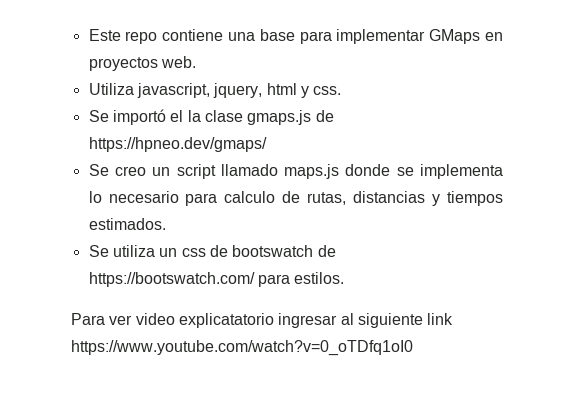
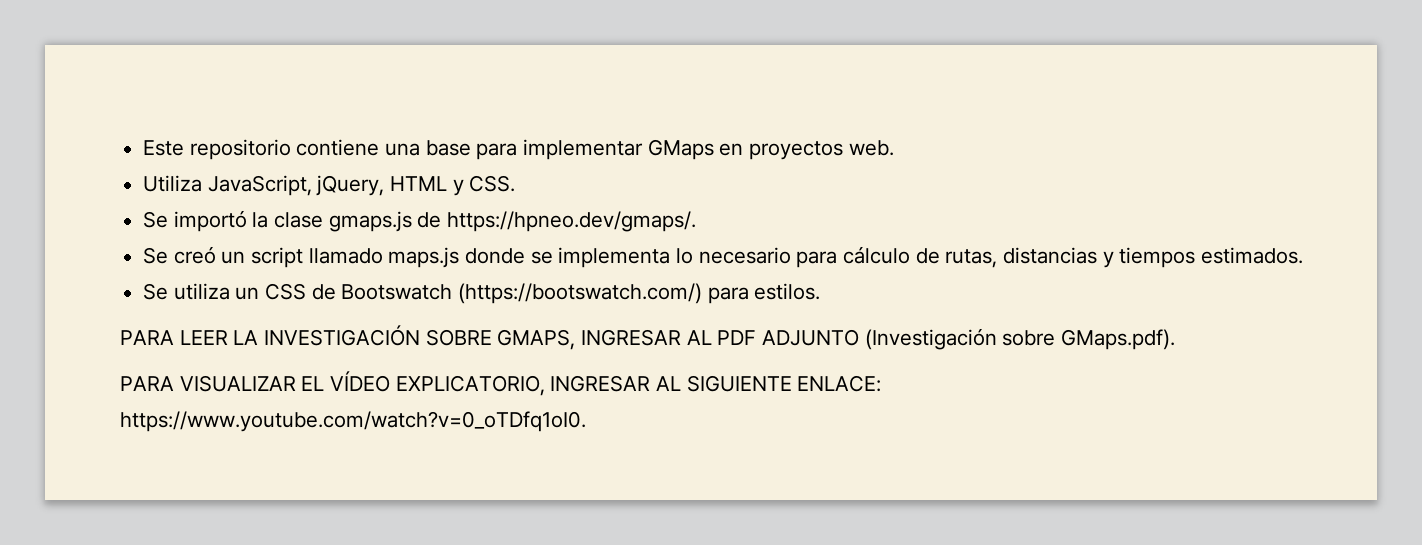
- Este repo contiene una base para implementar GMaps en proyectos web.
+ Este repositorio contiene una base para implementar GMaps en proyectos web.
- Utiliza javascript, jquery, html y css.
+ Utiliza JavaScript, jQuery, HTML y CSS.
- Se importó el la clase gmaps.js de https://hpneo.dev/gmaps/
- Se creo un script llamado maps.js donde se implementa lo necesario para calculo de rutas, distancias y tiempos estimados.
+ Se importó la clase gmaps.js de https://hpneo.dev/gmaps/.
+ Se creó un script llamado maps.js donde se implementa lo necesario para cálculo de rutas, distancias y tiempos estimados.
- Se utiliza un css de bootswatch de https://bootswatch.com/ para estilos.
- Para ver video explicatatorio ingresar al siguiente link https://www.youtube.com/watch?v=0_oTDfq1oI0
+ Se utiliza un CSS de Bootswatch (https://bootswatch.com/) para estilos.
+ PARA LEER LA INVESTIGACIÓN SOBRE GMAPS, INGRESAR AL PDF ADJUNTO (Investigación sobre GMaps.pdf).
+ PARA VISUALIZAR EL VÍDEO EXPLICATORIO, INGRESAR AL SIGUIENTE ENLACE: https://www.youtube.com/watch?v=0_oTDfq1oI0.

